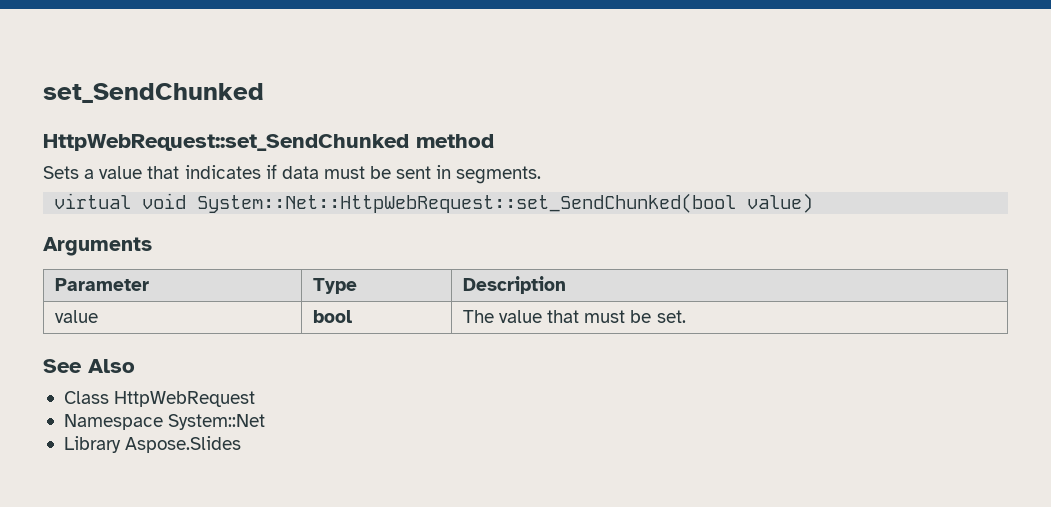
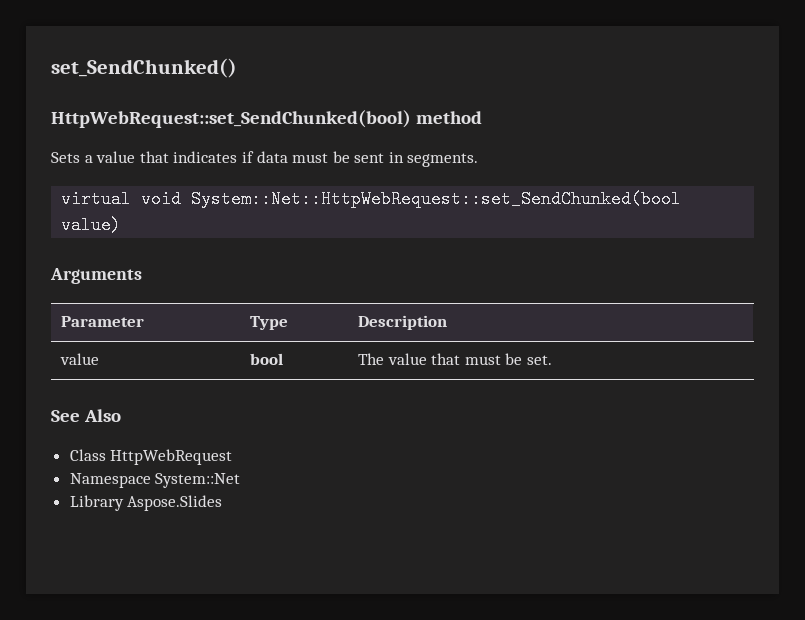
- set_SendChunked
- HttpWebRequest::set_SendChunked method
+ set_SendChunked()
+ HttpWebRequest::set_SendChunked(bool) method

